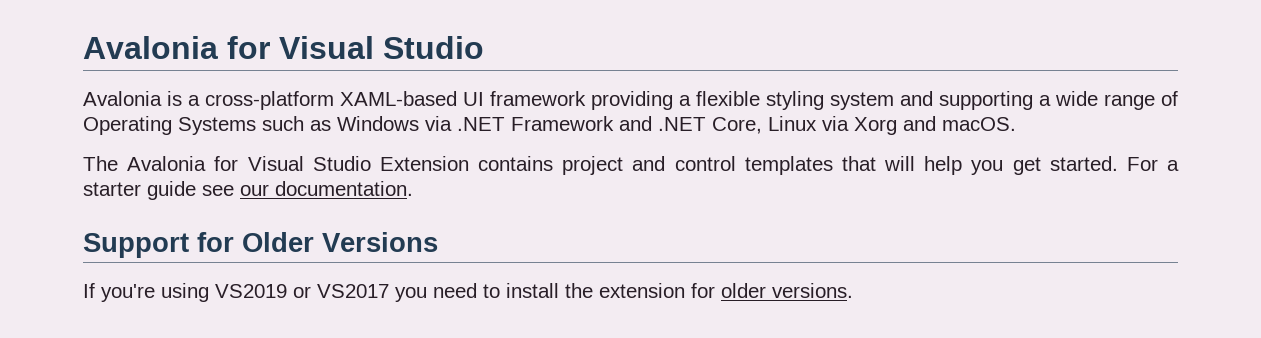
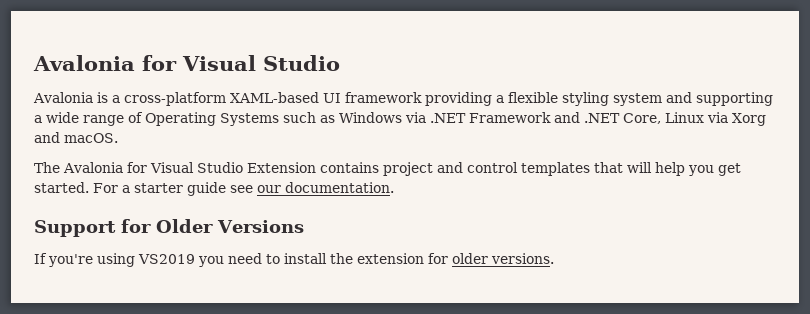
- If you're using VS2019 or VS2017 you need to install the extension for older versions.
+ If you're using VS2019 you need to install the extension for older versions.

